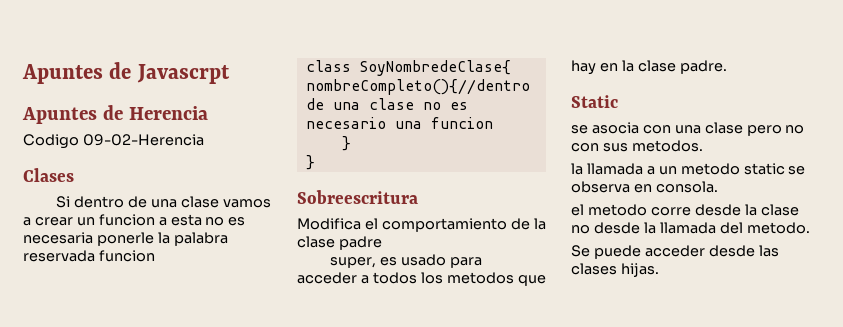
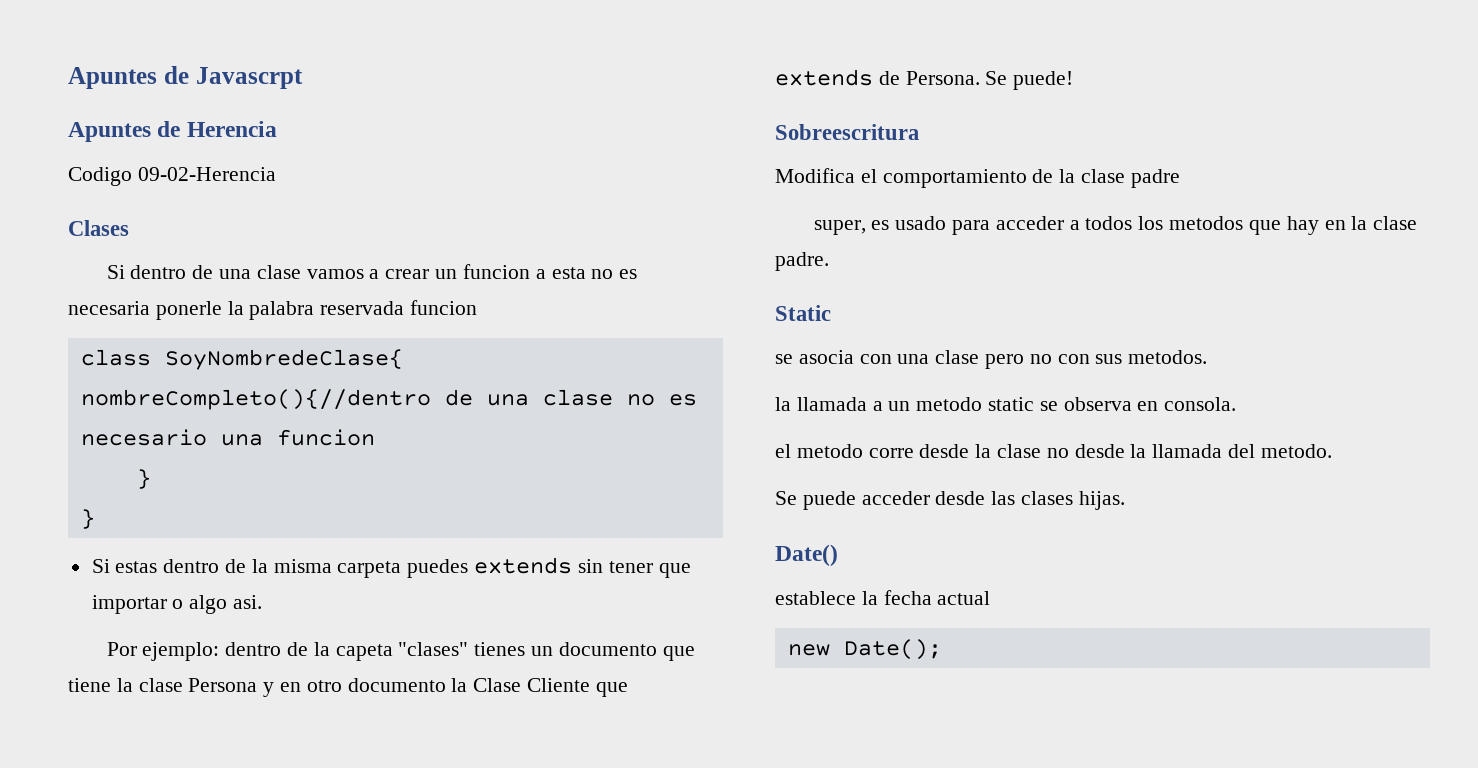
+ Si estas dentro de la misma carpeta puedes extends sin tener que importar o algo asi.
+ Por ejemplo: dentro de la capeta "clases" tienes un documento que tiene la clase Persona y en otro documento la Clase Cliente que extends de Persona. Se puede!
+ Date()
+ establece la fecha actual
+ new Date();

